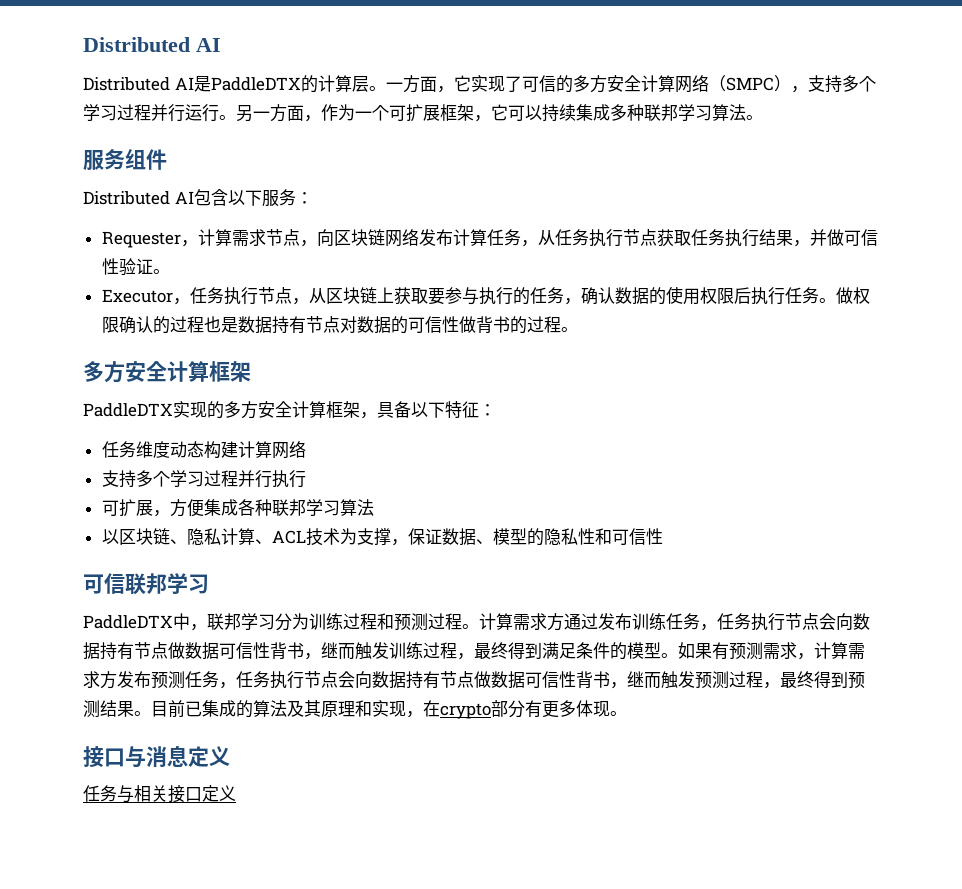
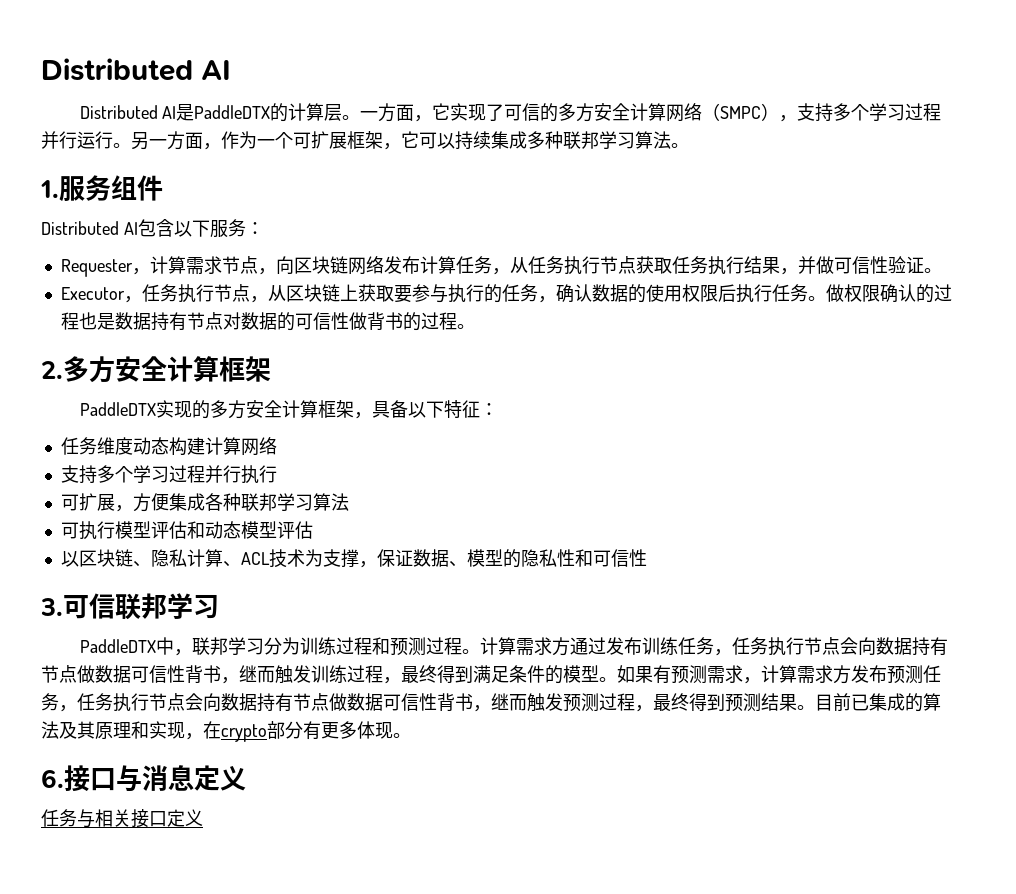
- 服务组件
+ 1.服务组件
  做权限确认的过程也是数据持有节点对数据的可信性做背书的过程。
- 多方安全计算框架
+ 2.多方安全计算框架
+ 可执行模型评估和动态模型评估
- 可信联邦学习
+ 3.可信联邦学习
- 接口与消息定义
+ 6.接口与消息定义

